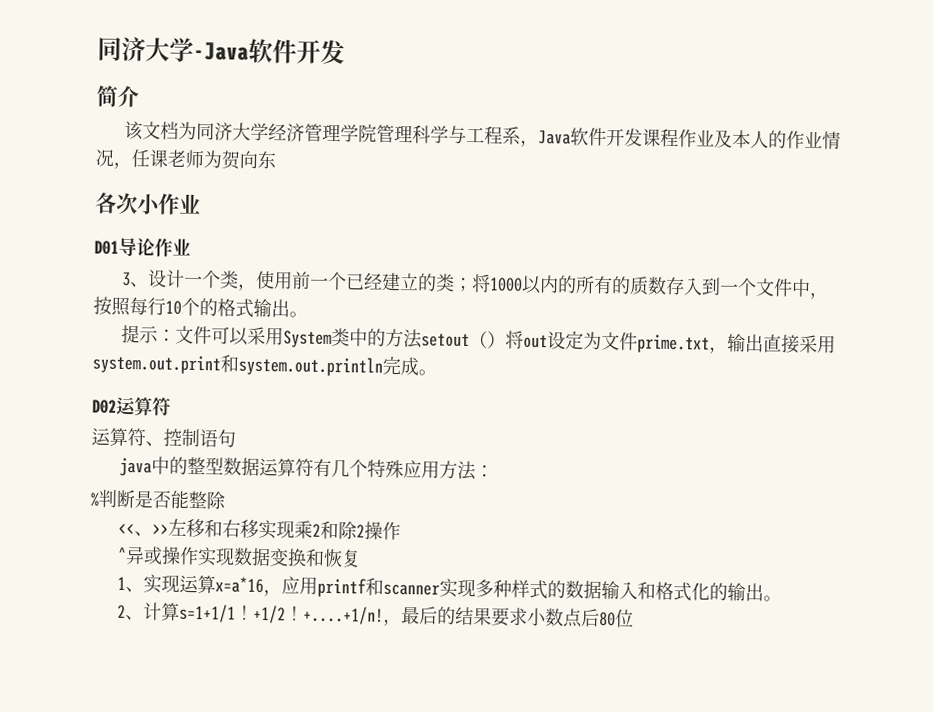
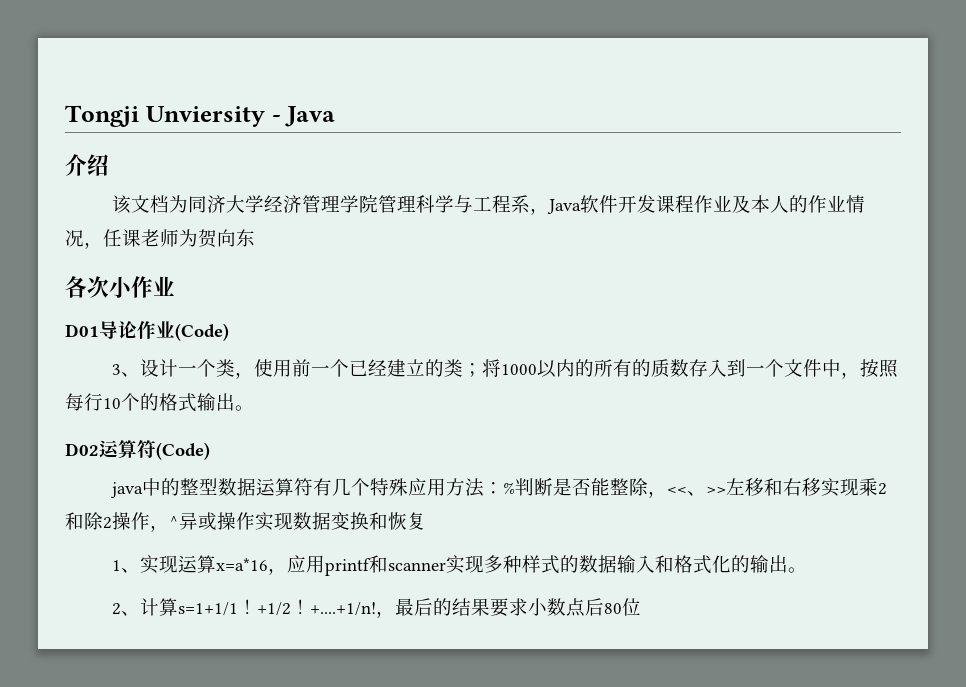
- 同济大学-Java软件开发
- 简介
+ Tongji Unviersity - Java
+ 介绍
- D01导论作业
+ D01导论作业(Code)
- 提示：文件可以采用System类中的方法setout（）将out设定为文件prime.txt，输出直接采用system.out.print和system.out.println完成。
- D02运算符
- 运算符、控制语句
+ D02运算符(Code)
- java中的整型数据运算符有几个特殊应用方法：
- %判断是否能整除
- <<、>>左移和右移实现乘2和除2操作
- ^异或操作实现数据变换和恢复
+ java中的整型数据运算符有几个特殊应用方法：%判断是否能整除，<<、>>左移和右移实现乘2和除2操作，^异或操作实现数据变换和恢复

